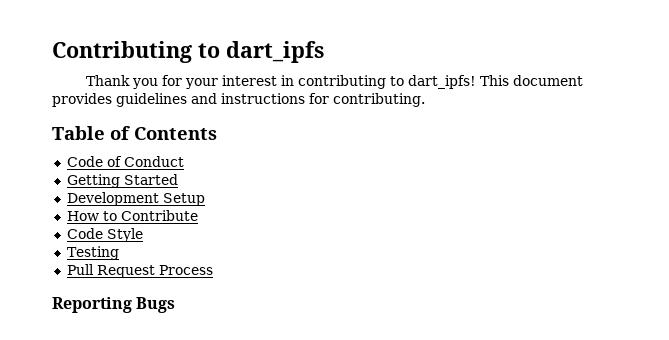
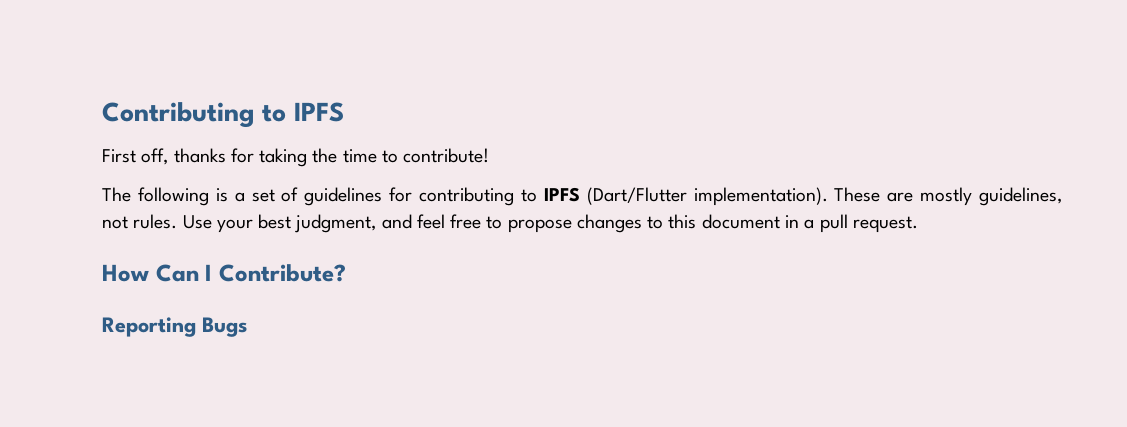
- Contributing to dart_ipfs
- Thank you for your interest in contributing to dart_ipfs! This document provides guidelines and instructions for contributing.
- Table of Contents
- Code of Conduct
- Getting Started
- Development Setup
- How to Contribute
- Code Style
- Testing
- Pull Request Process
+ Contributing to IPFS
+ First off, thanks for taking the time to contribute!
+ The following is a set of guidelines for contributing to IPFS (Dart/Flutter implementation). These are mostly guidelines, not rules. Use your best judgment, and feel free to propose changes to this document in a pull request.
+ How Can I Contribute?

